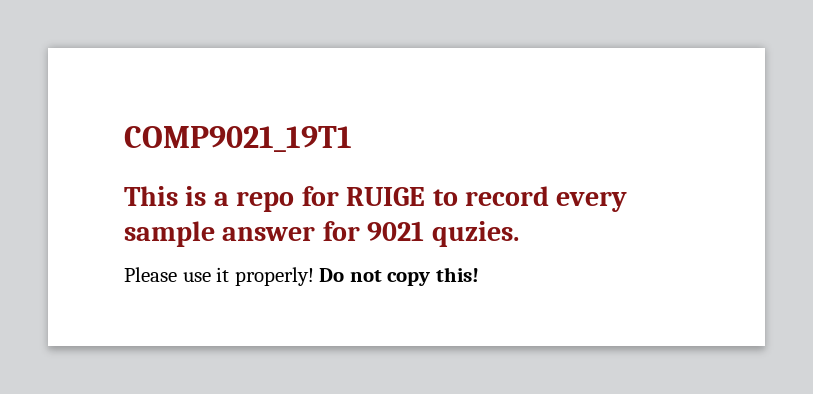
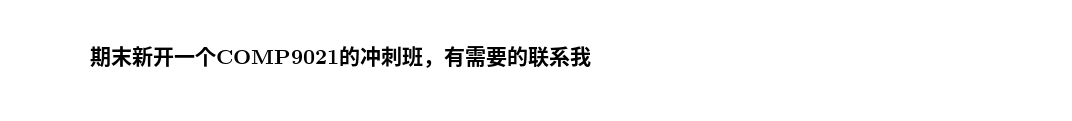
- COMP9021_19T1
- This is a repo for RUIGE to record every sample answer for 9021 quzies.
- Please use it properly! Do not copy this!
+ 期末新开一个COMP9021的冲刺班，有需要的联系我

